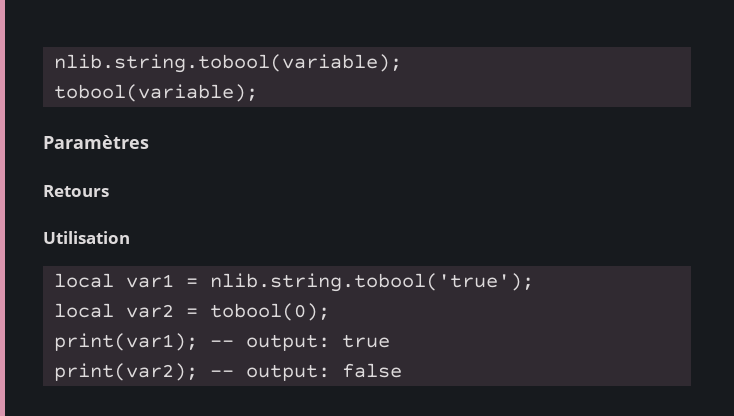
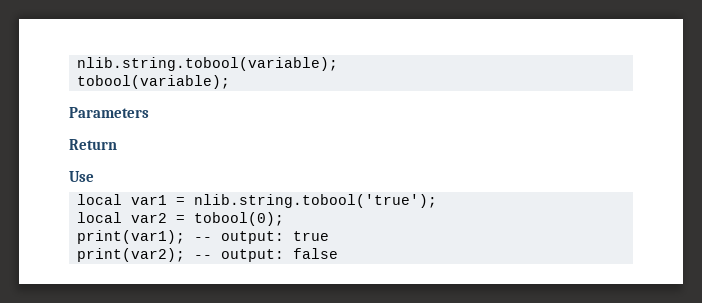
- Paramètres
- Retours
- Utilisation
+ Parameters
+ Return
+ Use

